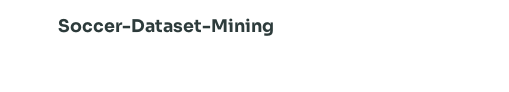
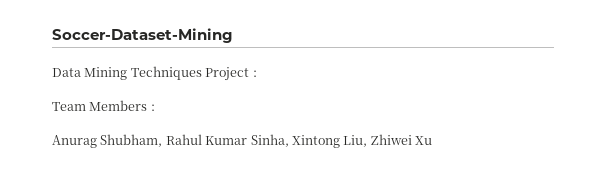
+ Data Mining Techniques Project :
+ Team Members :
+ Anurag Shubham, Rahul Kumar Sinha, Xintong Liu, Zhiwei Xu

